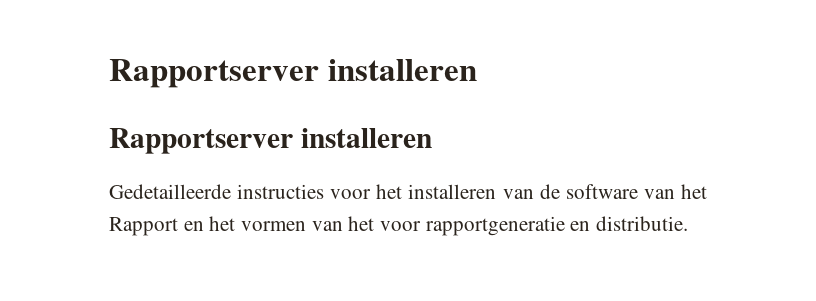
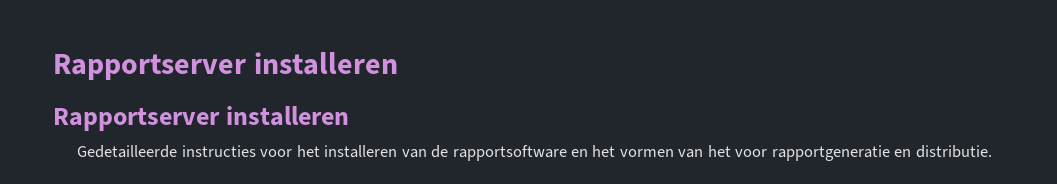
- Gedetailleerde instructies voor het installeren van de software van het Rapport en het vormen van het voor rapportgeneratie en distributie.
+ Gedetailleerde instructies voor het installeren van de rapportsoftware en het vormen van het voor rapportgeneratie en distributie.

